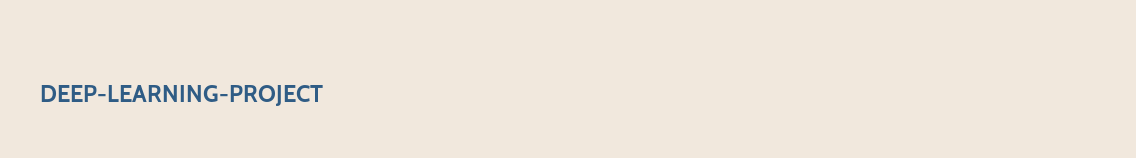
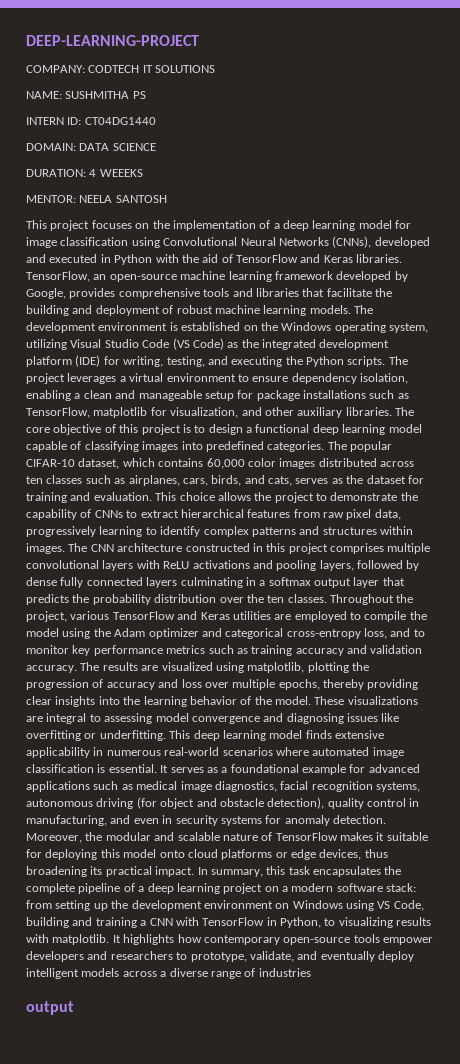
+ COMPANY: CODTECH IT SOLUTIONS
+ NAME: SUSHMITHA PS
+ INTERN ID: CT04DG1440
+ DOMAIN: DATA SCIENCE
+ DURATION: 4 WEEEKS
+ MENTOR: NEELA SANTOSH
+ This project focuses on the implementation of a deep learning model for image classification using Convolutional Neural Networks (CNNs), developed and executed in Python with the aid of TensorFlow and Keras libraries. TensorFlow, an open-source machine learning framework developed by Google, provides comprehensive tools and libraries that facilitate the building and deployment of robust machine learning models. The development environment is established on the Windows operating system, utilizing Visual Studio Code (VS Code) as the integrated development platform (IDE) for writing, testing, and executing the Python scripts. The project leverages a virtual environment to ensure dependency isolation, enabling a clean and manageable setup for package installations such as TensorFlow, matplotlib for visualization, and other auxiliary libraries. The core objective of this project is to design a functional deep learning model capable of classifying images into predefined categories. The popular CIFAR-10 dataset, which contains 60,000 color images distributed across ten classes such as airplanes, cars, birds, and cats, serves as the dataset for training and evaluation. This choice allows the project to demonstrate the capability of CNNs to extract hierarchical features from raw pixel data, progressively learning to identify complex patterns and structures within images. The CNN architecture constructed in this project comprises multiple convolutional layers with ReLU activations and pooling layers, followed by dense fully connected layers culminating in a softmax output layer that predicts the probability distribution over the ten classes. Throughout the project, various TensorFlow and Keras utilities are employed to compile the model using the Adam optimizer and categorical cross-entropy loss, and to monitor key performance metrics such as training accuracy and validation accuracy. The results are visualized using matplotlib, plotting the progression of accuracy and loss over multiple epochs, thereby providing clear insights into the learning behavior of the model. These visualizations are integral to assessing model convergence and diagnosing issues like overfitting or underfitting. This deep learning model finds extensive applicability in numerous real-world scenarios where automated image classification is essential. It serves as a foundational example for advanced applications such as medical image diagnostics, facial recognition systems, autonomous driving (for object and obstacle detection), quality control in manufacturing, and even in security systems for anomaly detection. Moreover, the modular and scalable nature of TensorFlow makes it suitable for deploying this model onto cloud platforms or edge devices, thus broadening its practical impact. In summary, this task encapsulates the complete pipeline of a deep learning project on a modern software stack: from setting up the development environment on Windows using VS Code, building and training a CNN with TensorFlow in Python, to visualizing results with matplotlib. It highlights how contemporary open-source tools empower developers and researchers to prototype, validate, and eventually deploy intelligent models across a diverse range of industries
+ output

